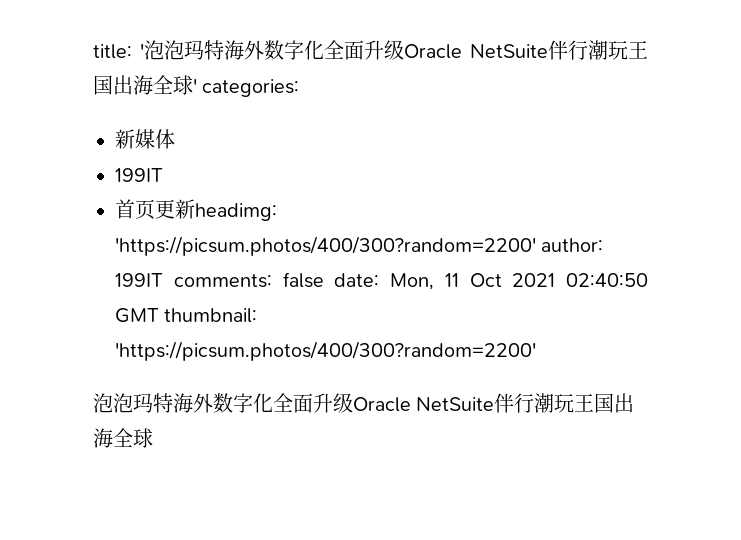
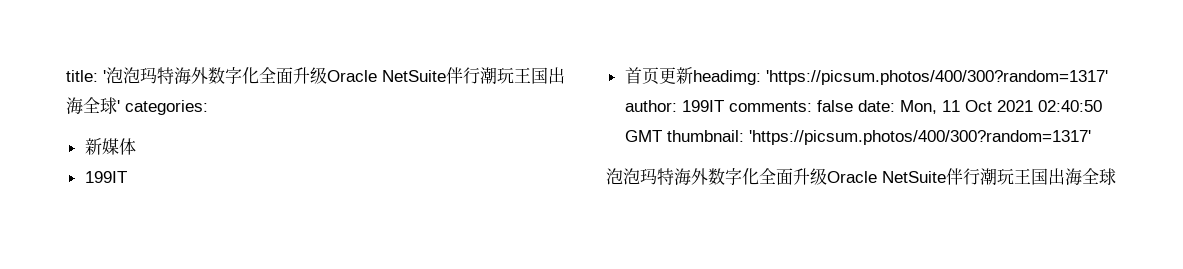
- 首页更新headimg: 'https://picsum.photos/400/300?random=2200' author: 199IT comments: false date: Mon, 11 Oct 2021 02:40:50 GMT thumbnail: 'https://picsum.photos/400/300?random=2200'
+ 首页更新headimg: 'https://picsum.photos/400/300?random=1317' author: 199IT comments: false date: Mon, 11 Oct 2021 02:40:50 GMT thumbnail: 'https://picsum.photos/400/300?random=1317'

